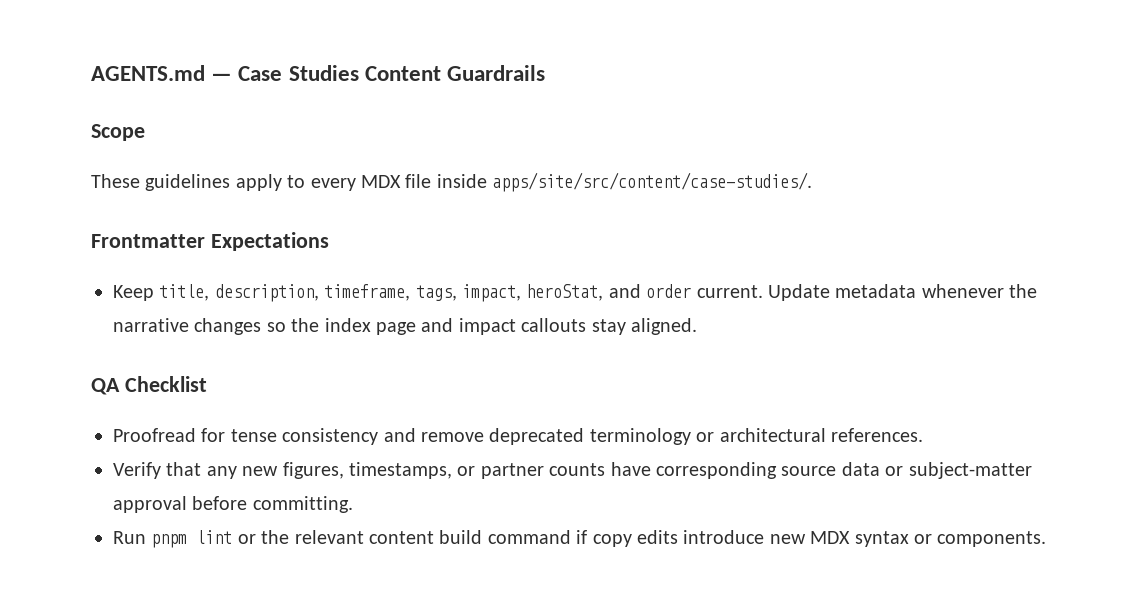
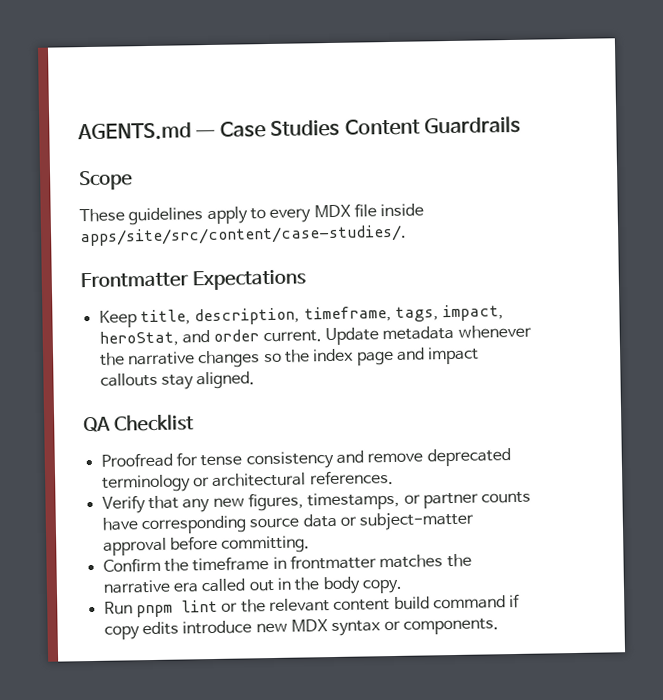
+ Confirm the timeframe in frontmatter matches the narrative era called out in the body copy.

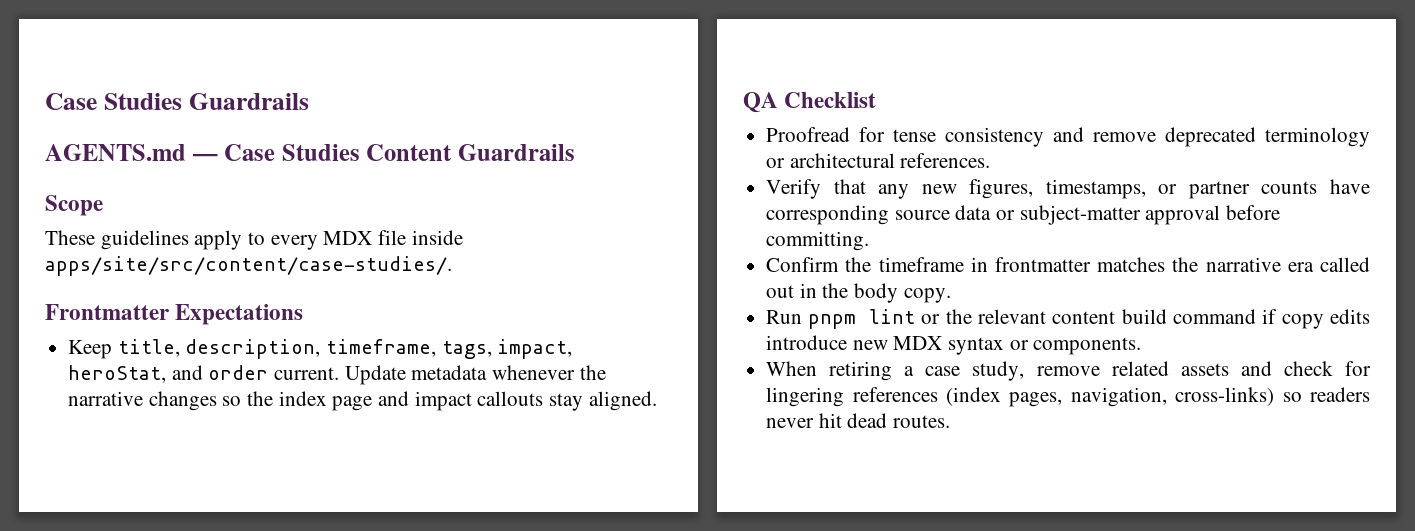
+ Case Studies Guardrails
+ When retiring a case study, remove related assets and check for lingering references (index pages, navigation, cross-links) so readers never hit dead routes.

